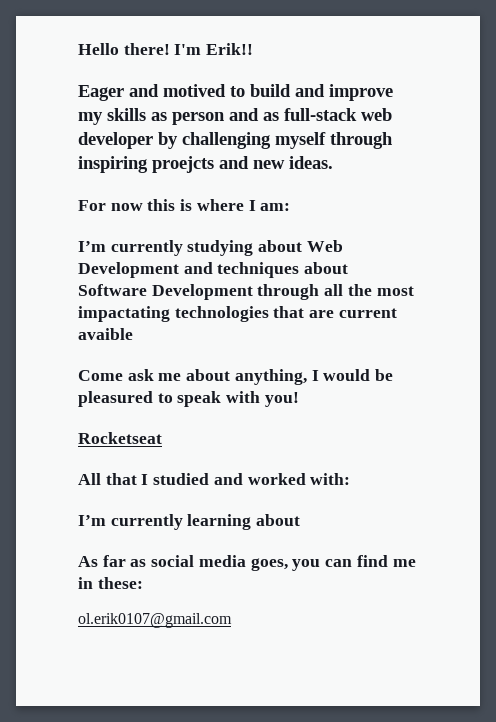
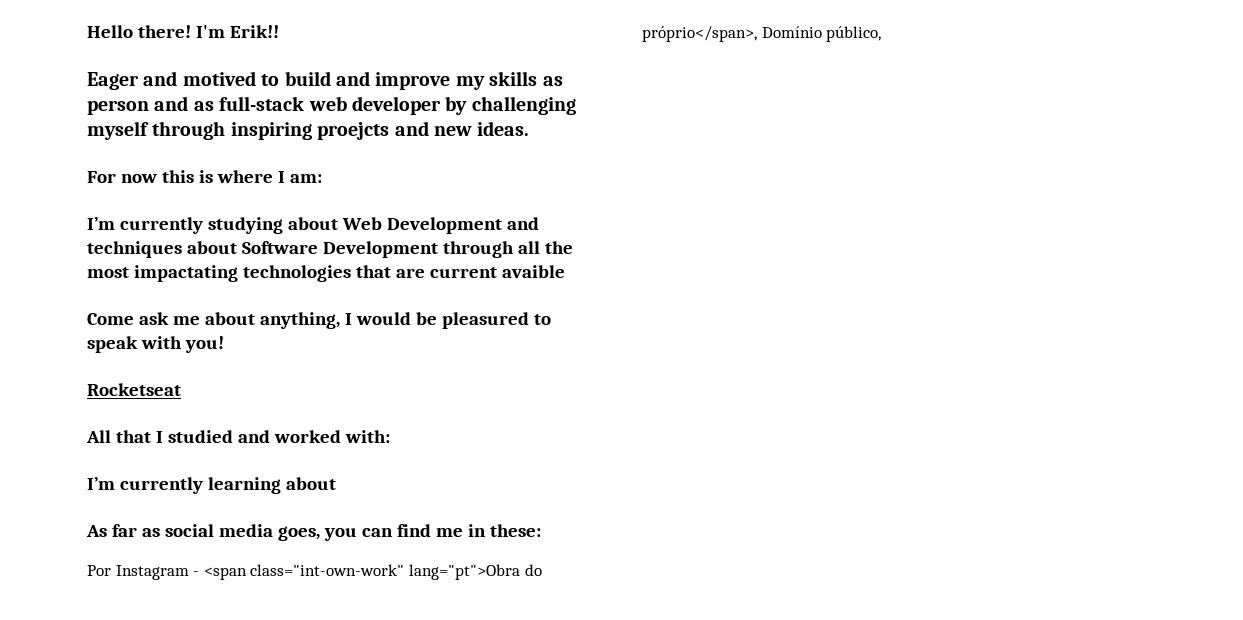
- ol.erik0107@gmail.com
+ Por Instagram - <span class="int-own-work" lang="pt">Obra do próprio</span>, Domínio público,

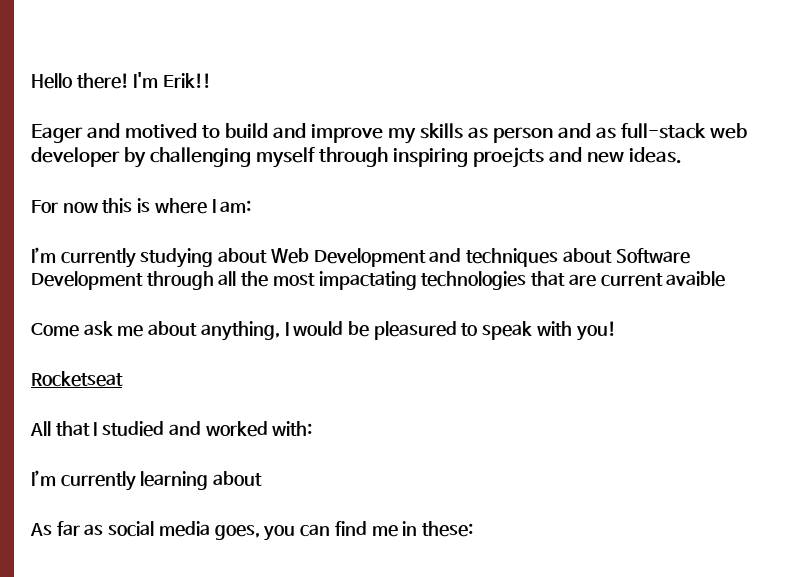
- Por Instagram - <span class="int-own-work" lang="pt">Obra do próprio</span>, Domínio público,

